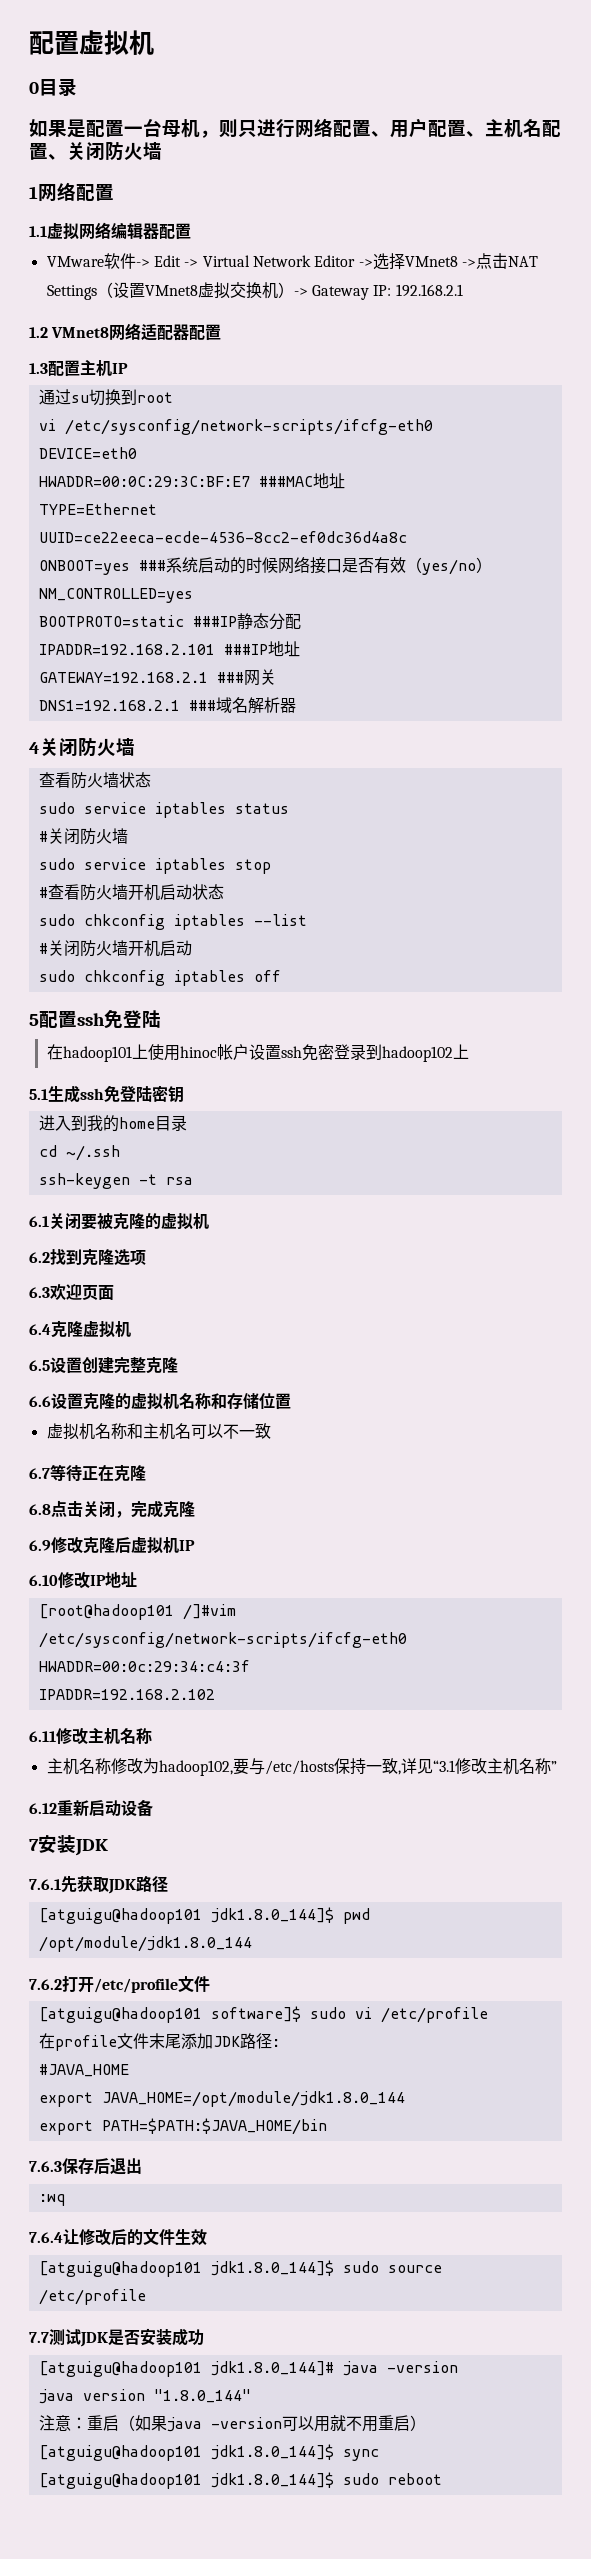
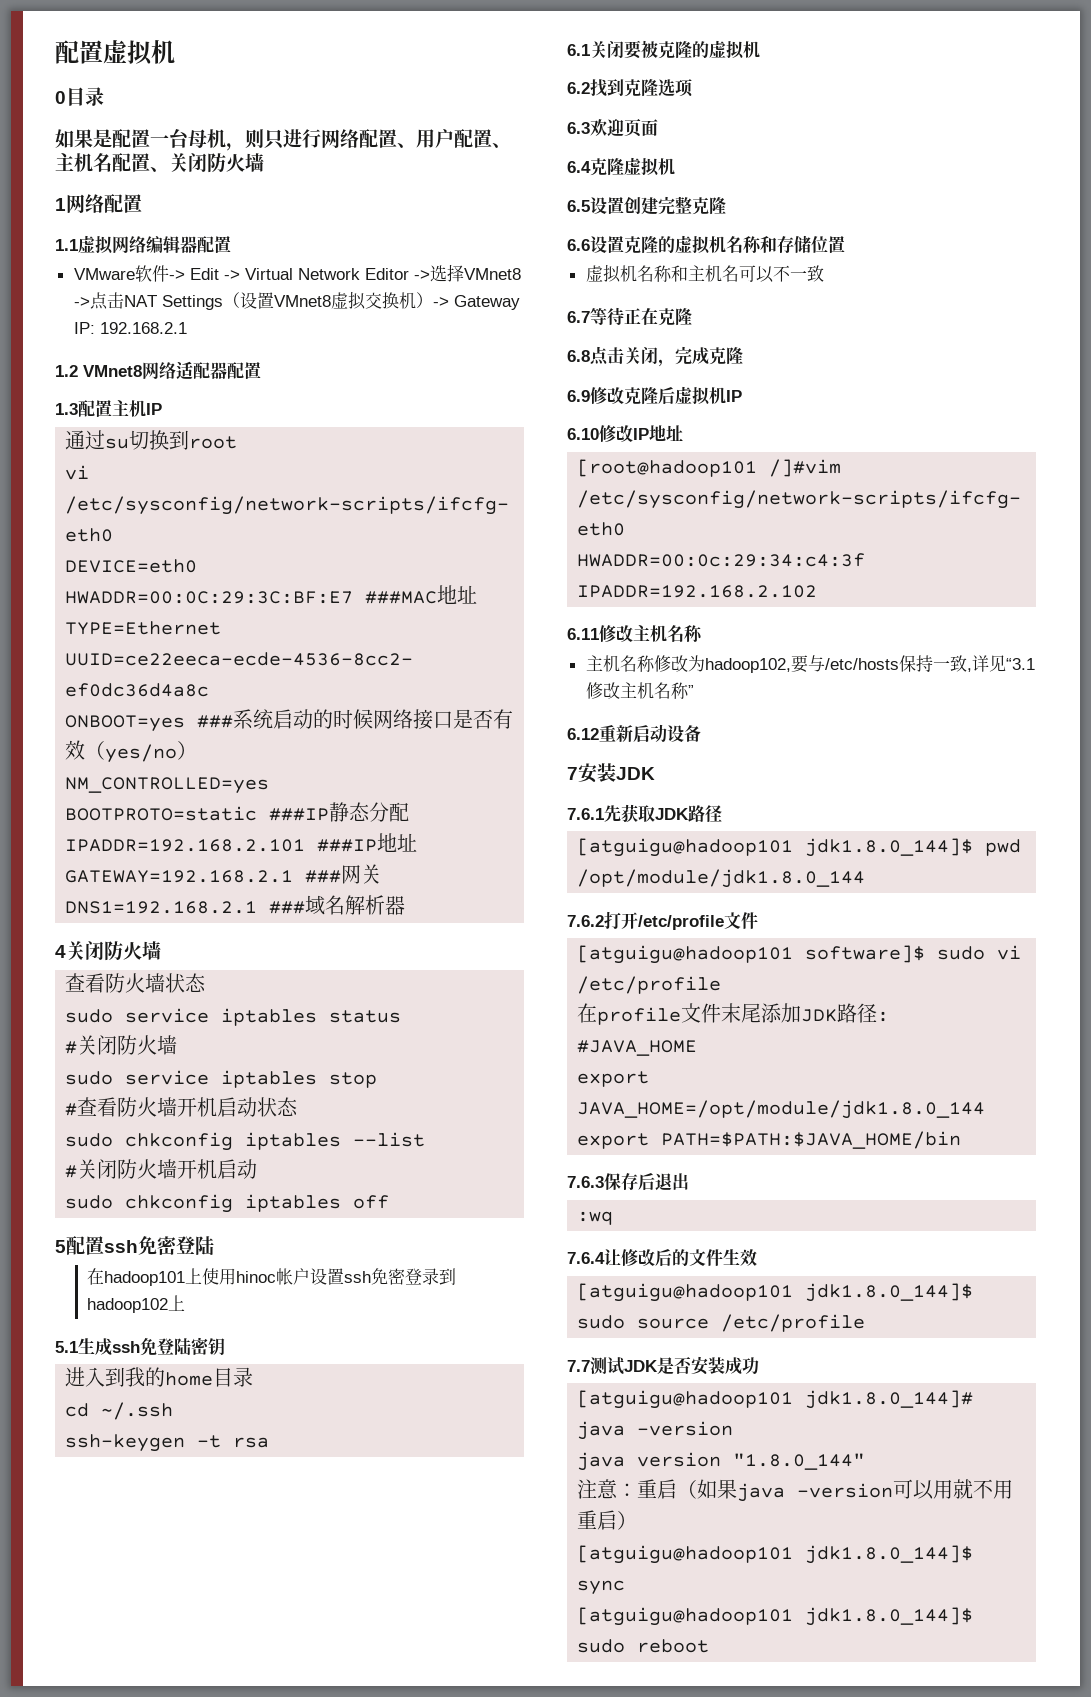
- 5配置ssh免登陆
+ 5配置ssh免密登陆

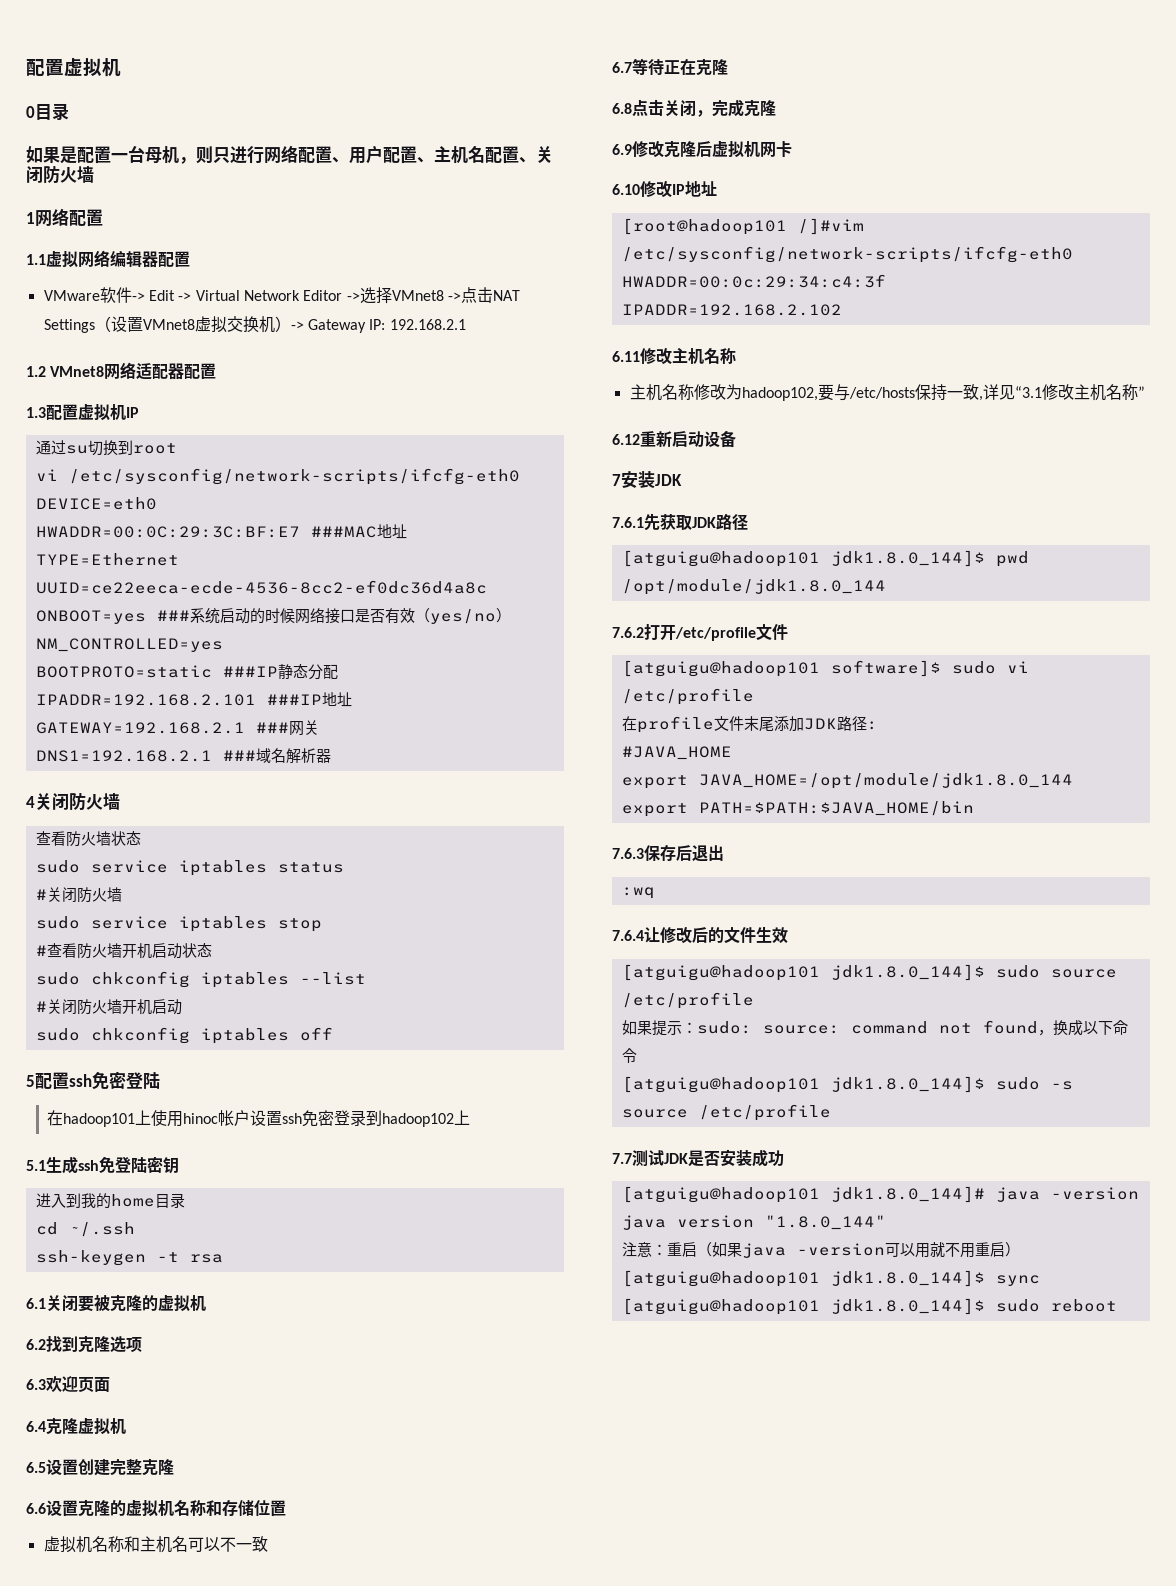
- 1.3配置主机IP
+ 1.3配置虚拟机IP
- 6.9修改克隆后虚拟机IP
+ 6.9修改克隆后虚拟机网卡
+ 如果提示：sudo: source: command not found，换成以下命令
+ [atguigu@hadoop101 jdk1.8.0_144]$ sudo -s source /etc/profile

